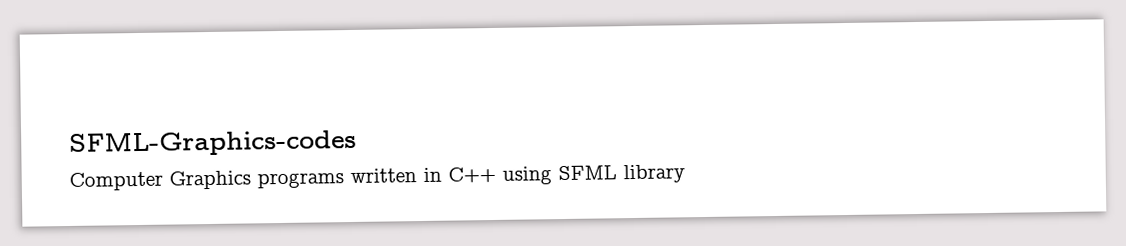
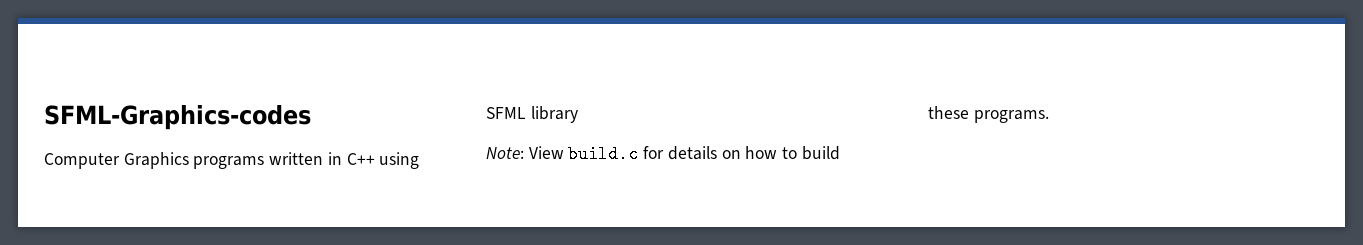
+ Note: View build.c for details on how to build these programs.

